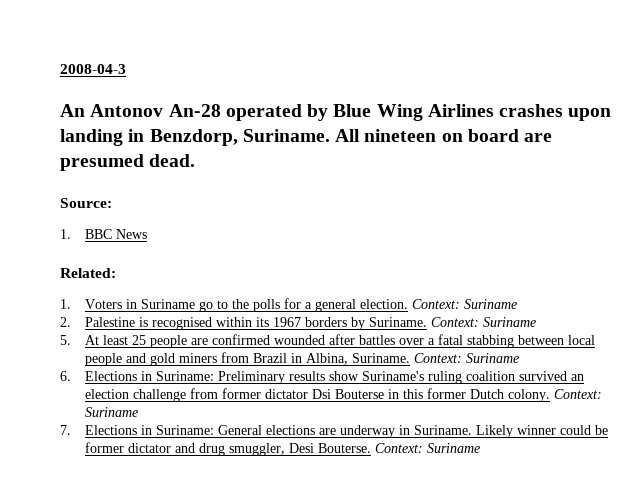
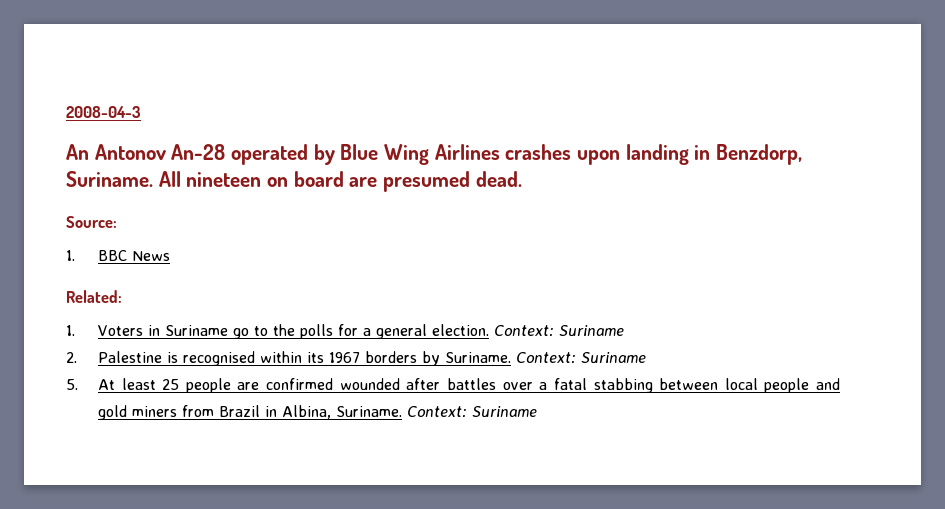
- 6. Elections in Suriname: Preliminary results show Suriname's ruling coalition survived an election challenge from former dictator Dsi Bouterse in this former Dutch colony. Context: Suriname
- 7. Elections in Suriname: General elections are underway in Suriname. Likely winner could be former dictator and drug smuggler, Desi Bouterse. Context: Suriname

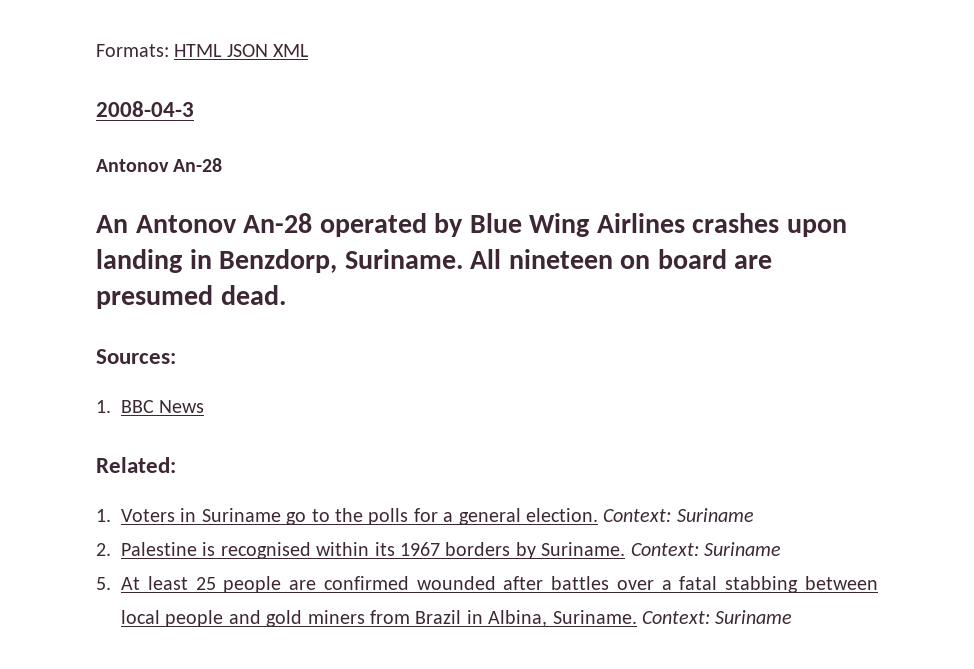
+ Formats: HTML JSON XML
  2008-04-3
+ Antonov An-28
- Source:
+ Sources:

